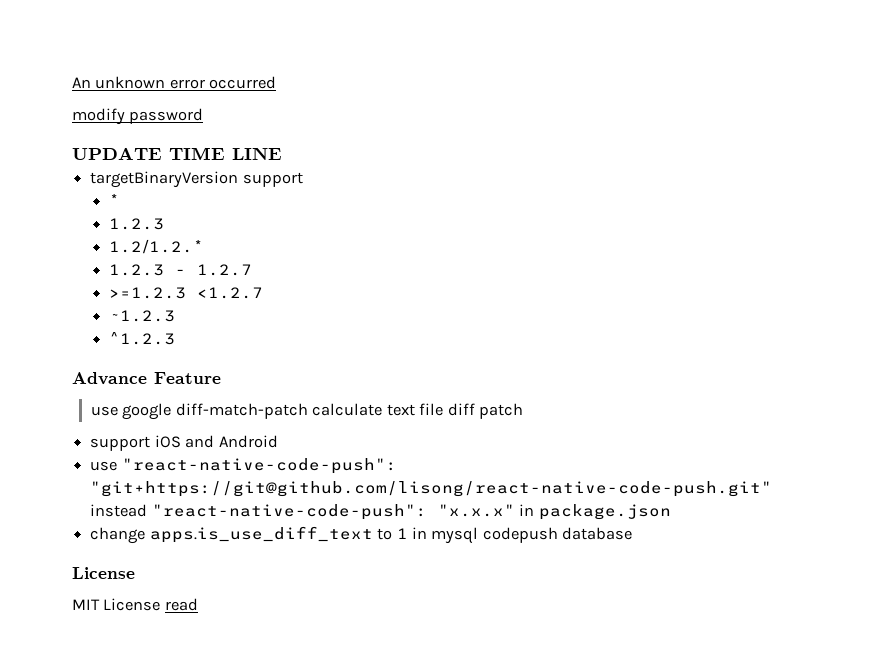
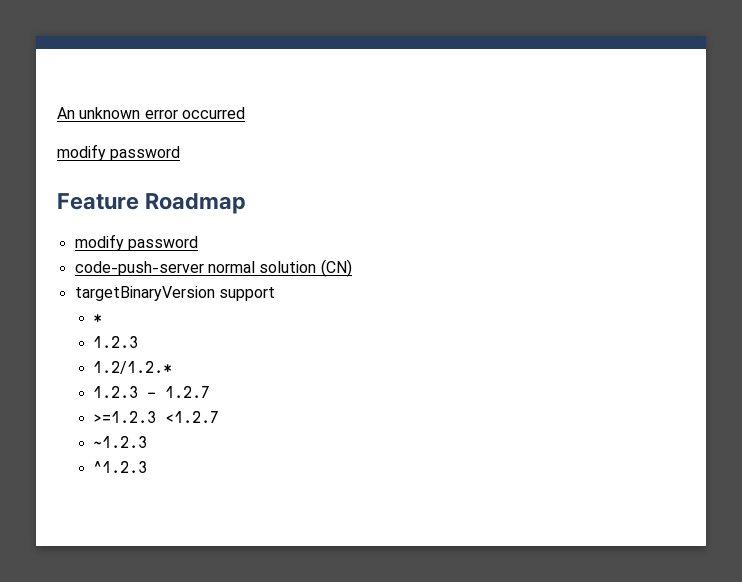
- UPDATE TIME LINE
+ Feature Roadmap
+ modify password
+ code-push-server normal solution (CN)
- Advance Feature
- use google diff-match-patch calculate text file diff patch
- support iOS and Android
- use "react-native-code-push": "git+https://git@github.com/lisong/react-native-code-push.git" instead "react-native-code-push": "x.x.x" in package.json
- change apps.is_use_diff_text to 1 in mysql codepush database
- License
- MIT License read

